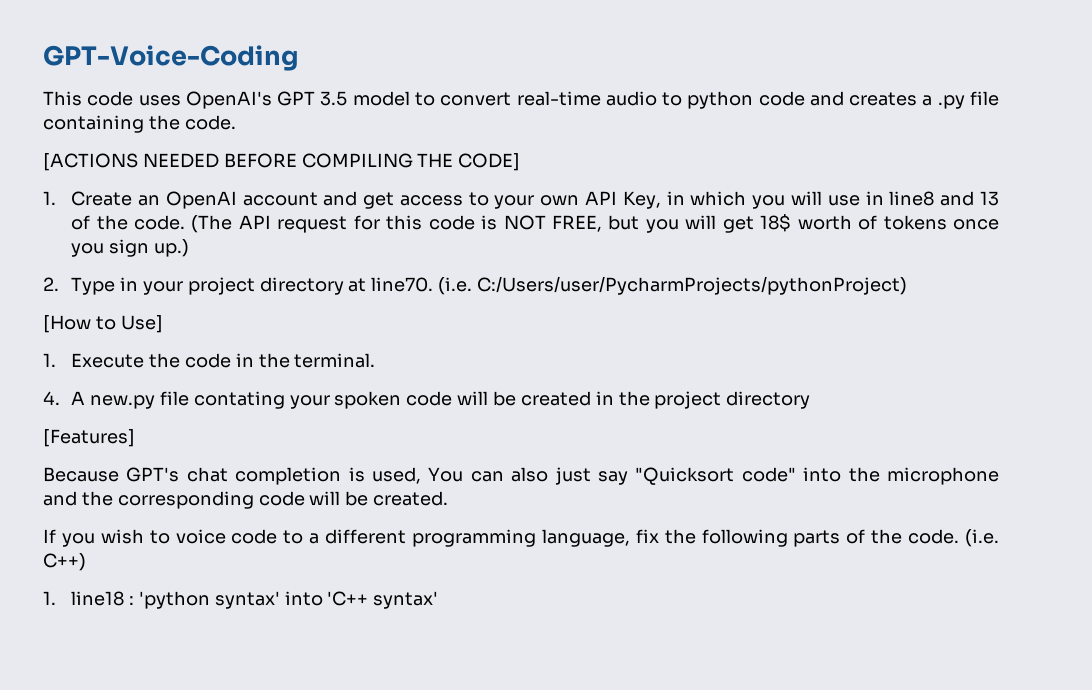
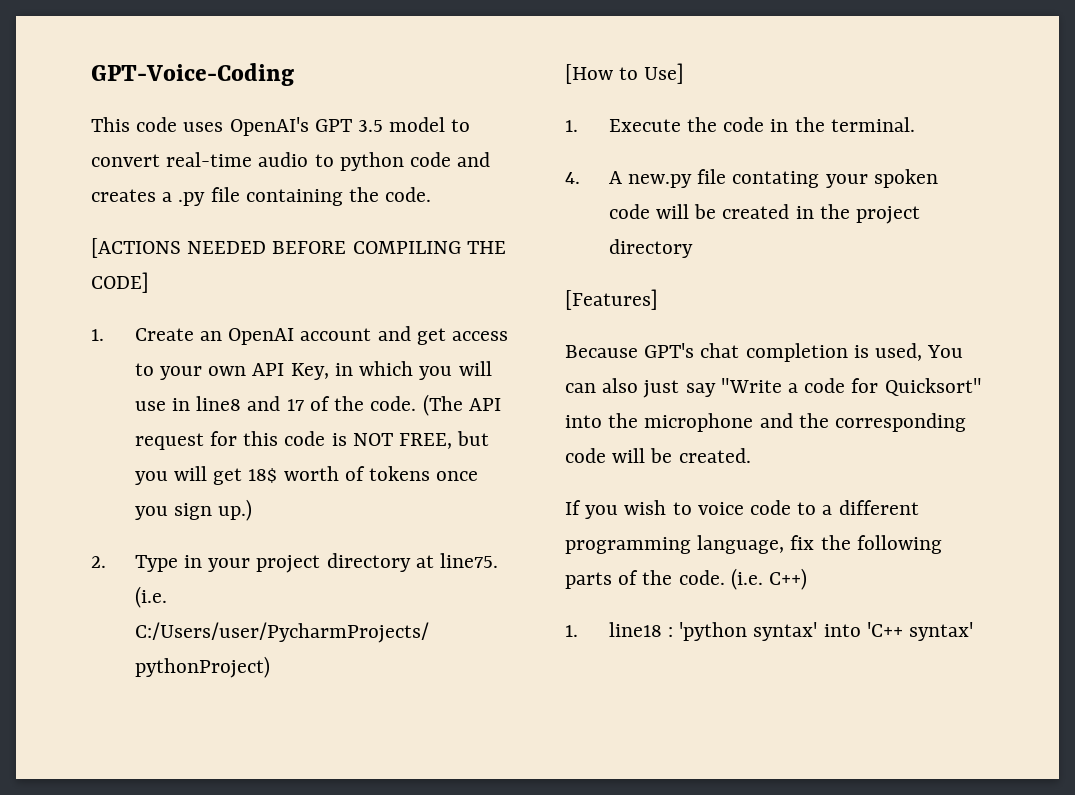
- 1. Create an OpenAI account and get access to your own API Key, in which you will use in line8 and 13 of the code.
+ 1. Create an OpenAI account and get access to your own API Key, in which you will use in line8 and 17 of the code.
- 2. Type in your project directory at line70.
+ 2. Type in your project directory at line75.
- Because GPT's chat completion is used, You can also just say "Quicksort code" into the microphone and the corresponding code will be created.
+ Because GPT's chat completion is used, You can also just say "Write a code for Quicksort" into the microphone and the corresponding code will be created.

